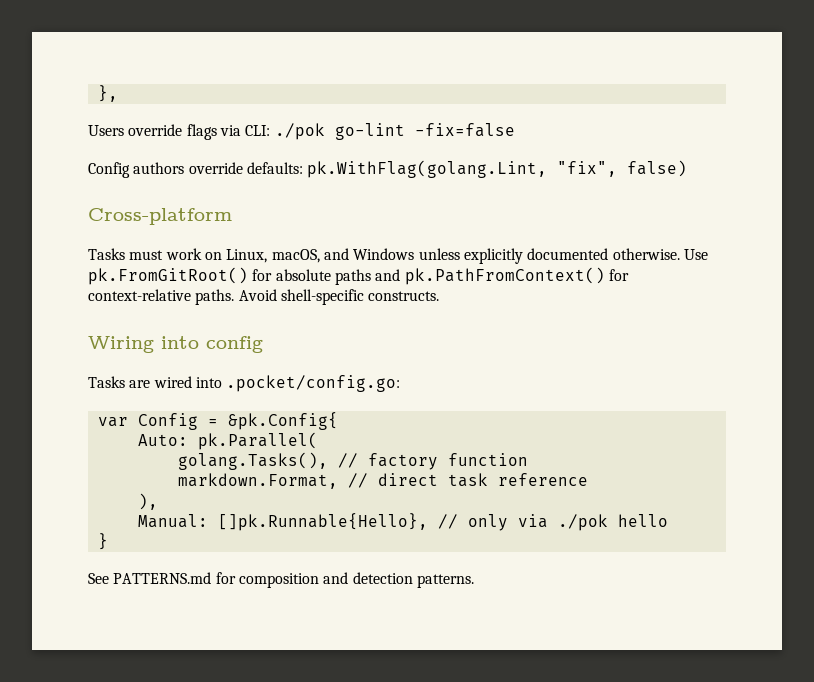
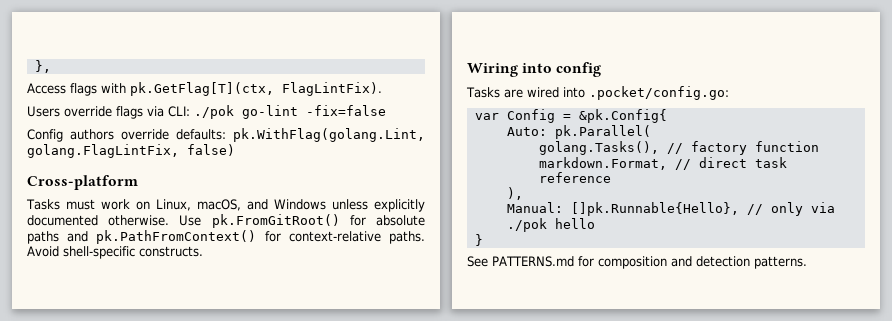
+ Access flags with pk.GetFlag[T](ctx, FlagLintFix).
- Config authors override defaults: pk.WithFlag(golang.Lint, "fix", false)
+ Config authors override defaults: pk.WithFlag(golang.Lint, golang.FlagLintFix, false)

